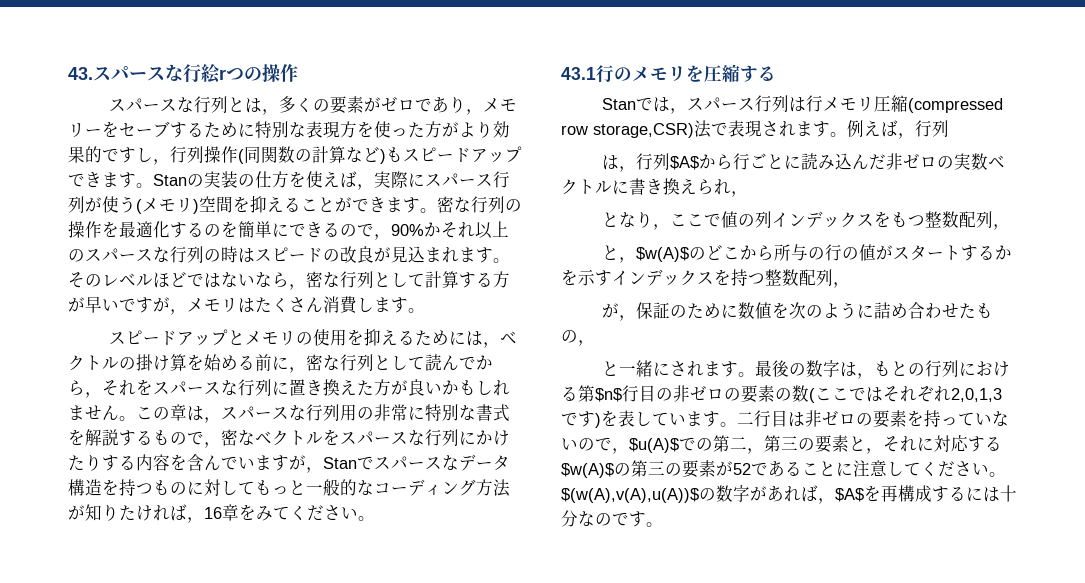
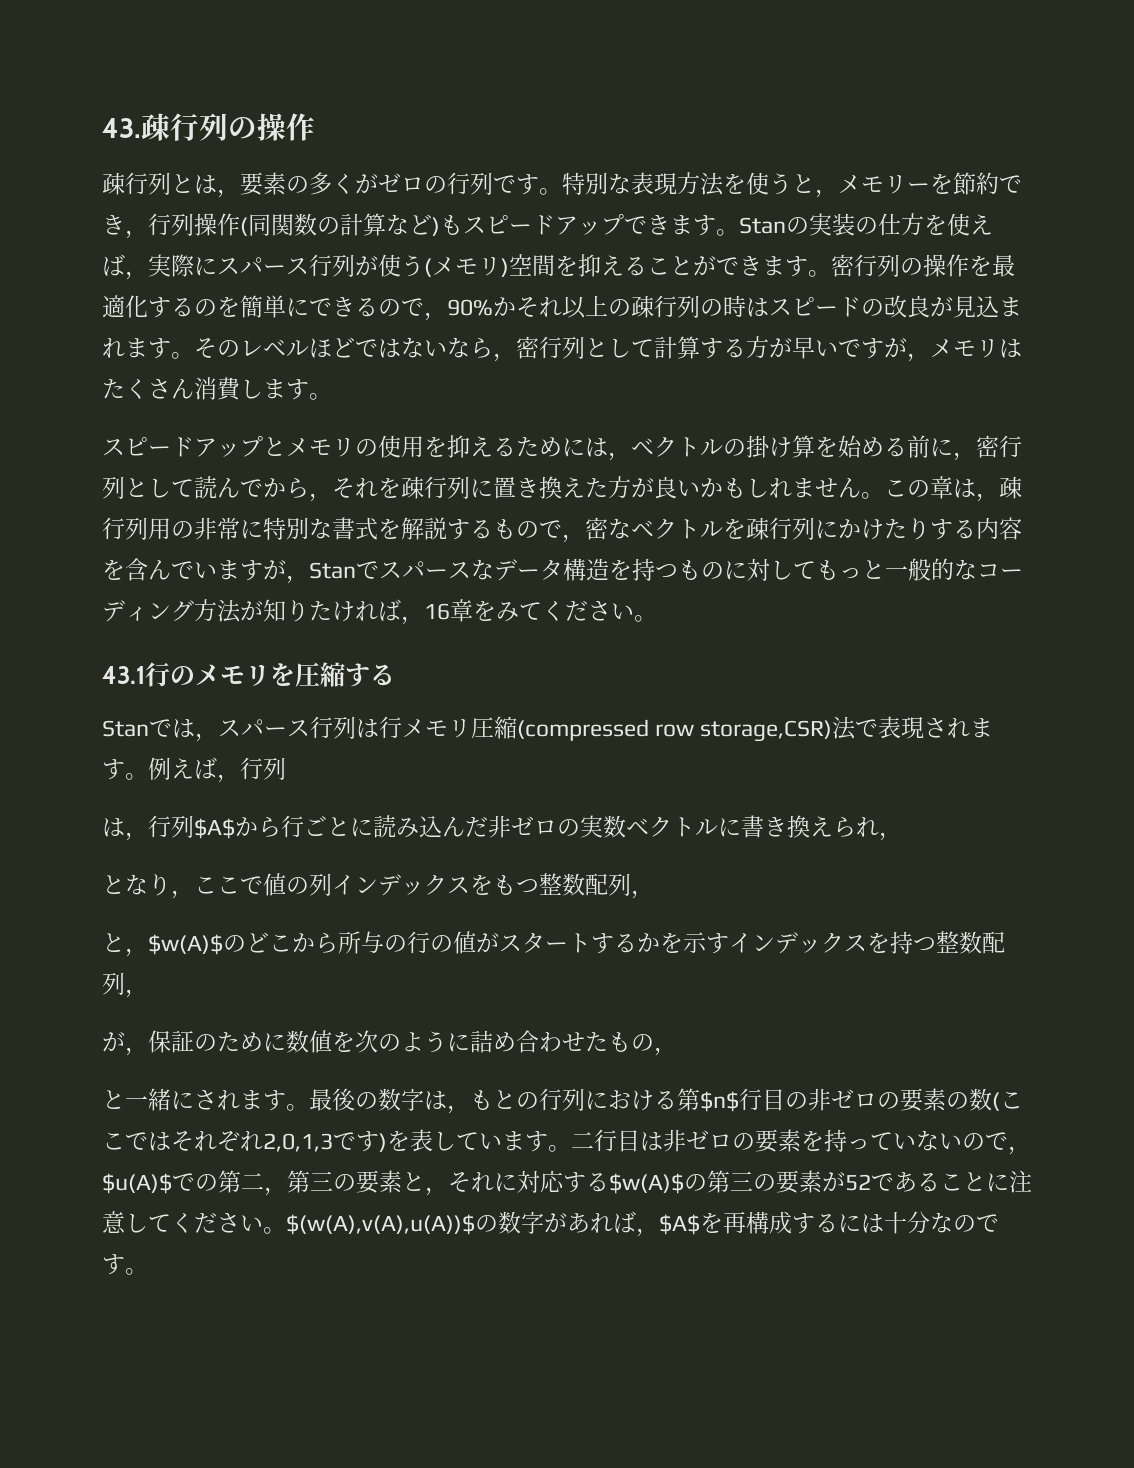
- 43.スパースな行絵rつの操作
- スパースな行列とは，多くの要素がゼロであり，メモリーをセーブするために特別な表現方を使った方がより効果的ですし，行列操作(同関数の計算など)もスピードアップできます。
+ 43.疎行列の操作
+ 疎行列とは，要素の多くがゼロの行列です。特別な表現方法を使うと，メモリーを節約でき，行列操作(同関数の計算など)もスピードアップできます。
- 密な行列の操作を最適化するのを簡単にできるので，90%かそれ以上のスパースな行列の時はスピードの改良が見込まれます。
+ 密行列の操作を最適化するのを簡単にできるので，90%かそれ以上の疎行列の時はスピードの改良が見込まれます。
- そのレベルほどではないなら，密な行列として計算する方が早いですが，メモリはたくさん消費します。
+ そのレベルほどではないなら，密行列として計算する方が早いですが，メモリはたくさん消費します。
- スピードアップとメモリの使用を抑えるためには，ベクトルの掛け算を始める前に，密な行列として読んでから，それをスパースな行列に置き換えた方が良いかもしれません。
+ スピードアップとメモリの使用を抑えるためには，ベクトルの掛け算を始める前に，密行列として読んでから，それを疎行列に置き換えた方が良いかもしれません。
- この章は，スパースな行列用の非常に特別な書式を解説するもので，密なベクトルをスパースな行列にかけたりする内容を含んでいますが，Stanでスパースなデータ構造を持つものに対してもっと一般的なコーディング方法が知りたければ，16章をみてください。
+ この章は，疎行列用の非常に特別な書式を解説するもので，密なベクトルを疎行列にかけたりする内容を含んでいますが，Stanでスパースなデータ構造を持つものに対してもっと一般的なコーディング方法が知りたければ，16章をみてください。

